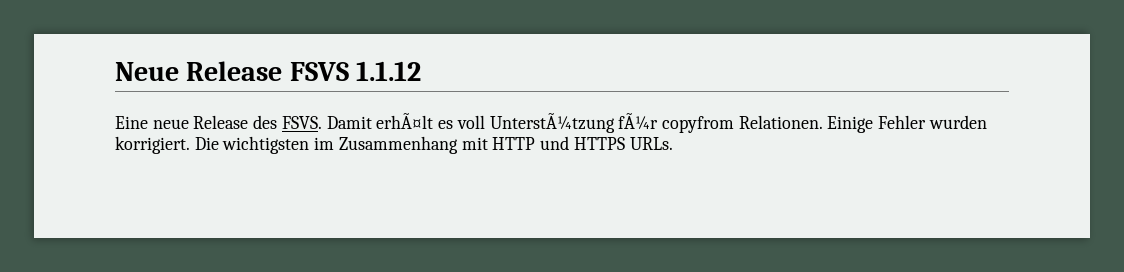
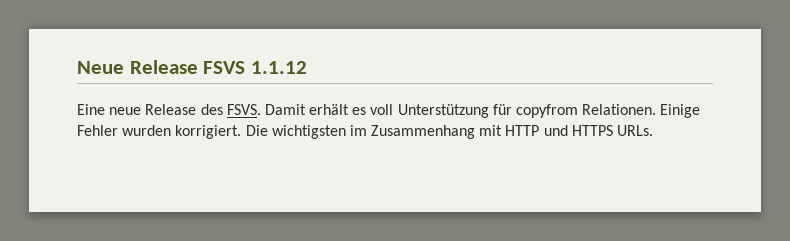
- Damit erhÃ¤lt es voll UnterstÃ¼tzung fÃ¼r copyfrom Relationen.
+ Damit erhält es voll Unterstützung für copyfrom Relationen.

